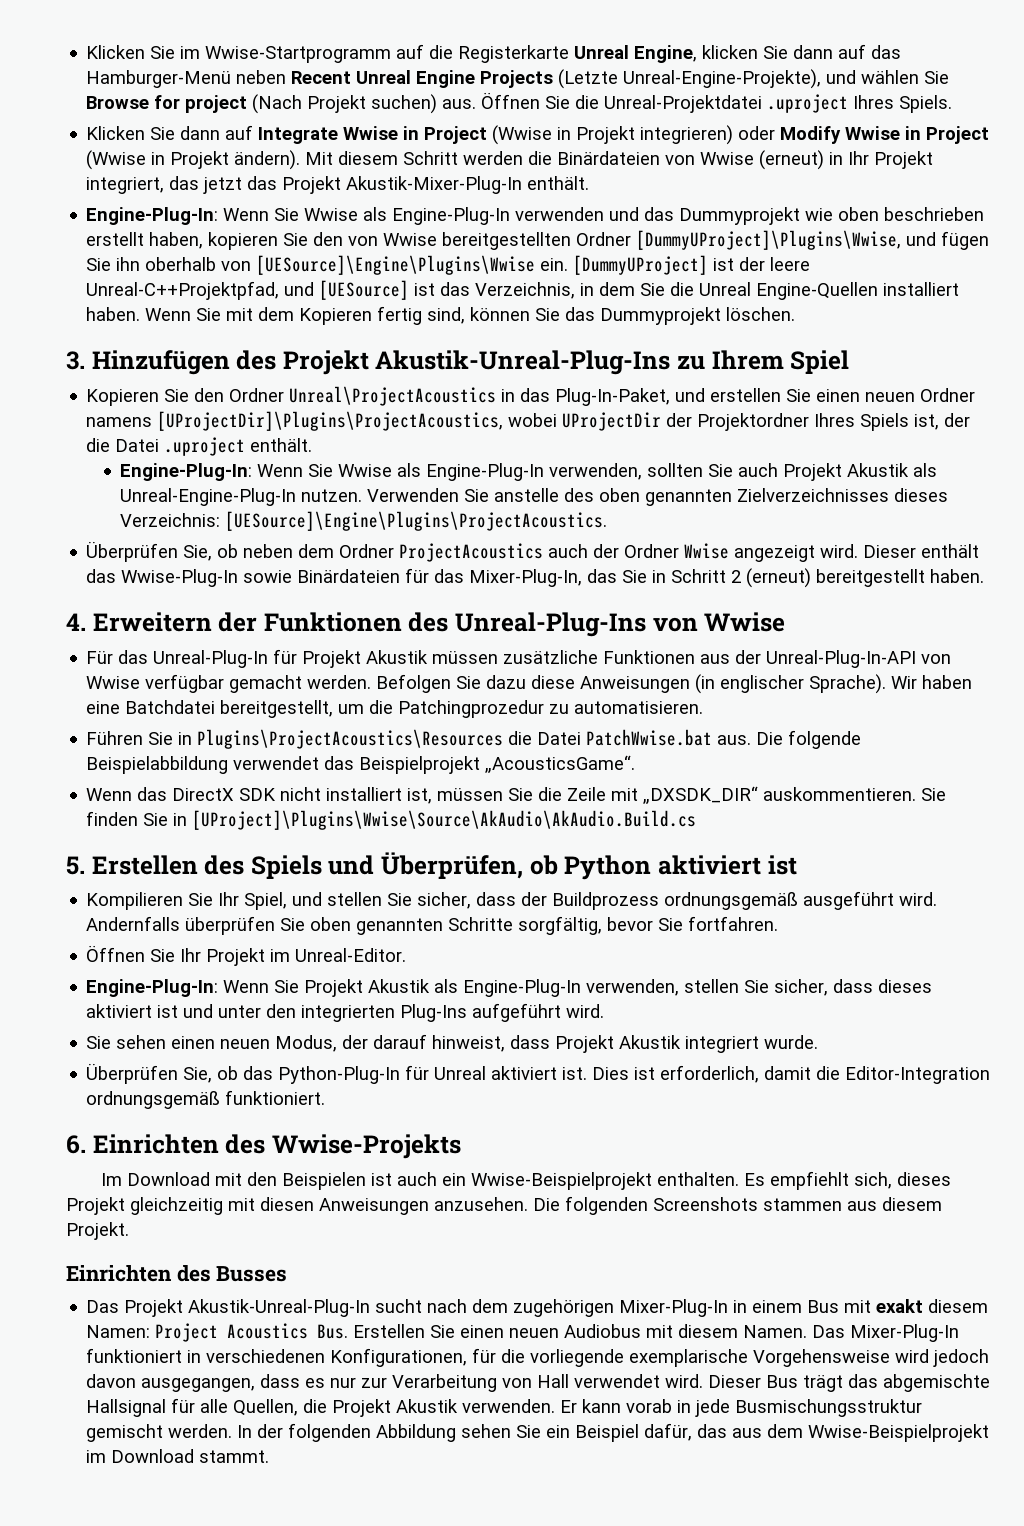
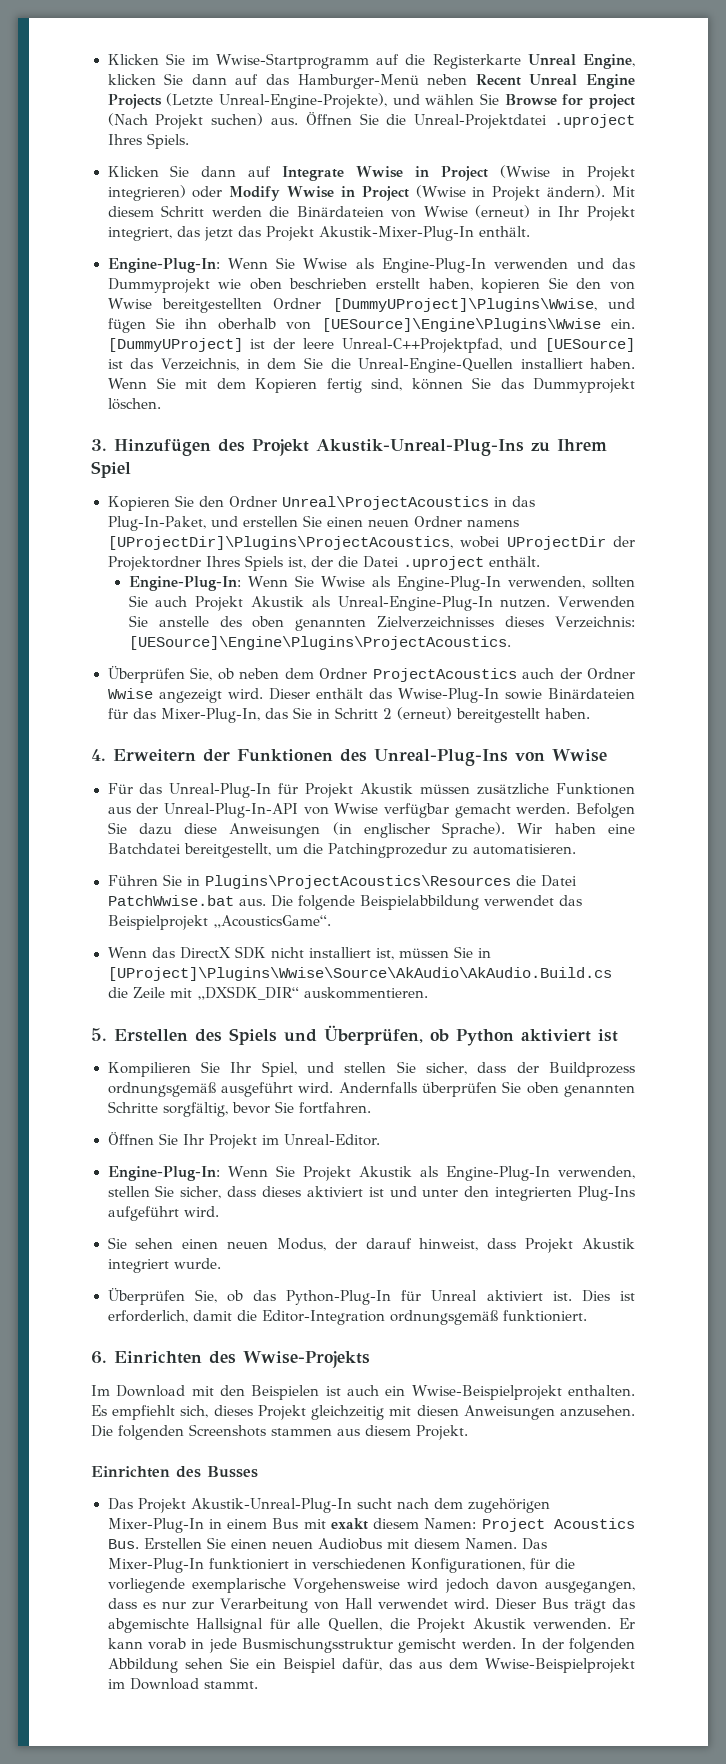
- [DummyUProject] ist der leere Unreal-C++Projektpfad, und [UESource] ist das Verzeichnis, in dem Sie die Unreal Engine-Quellen installiert haben.
+ [DummyUProject] ist der leere Unreal-C++Projektpfad, und [UESource] ist das Verzeichnis, in dem Sie die Unreal-Engine-Quellen installiert haben.
- Wenn das DirectX SDK nicht installiert ist, müssen Sie die Zeile mit „DXSDK_DIR“ auskommentieren. Sie finden Sie in [UProject]\Plugins\Wwise\Source\AkAudio\AkAudio.Build.cs
+ Wenn das DirectX SDK nicht installiert ist, müssen Sie in [UProject]\Plugins\Wwise\Source\AkAudio\AkAudio.Build.cs die Zeile mit „DXSDK_DIR“ auskommentieren.

